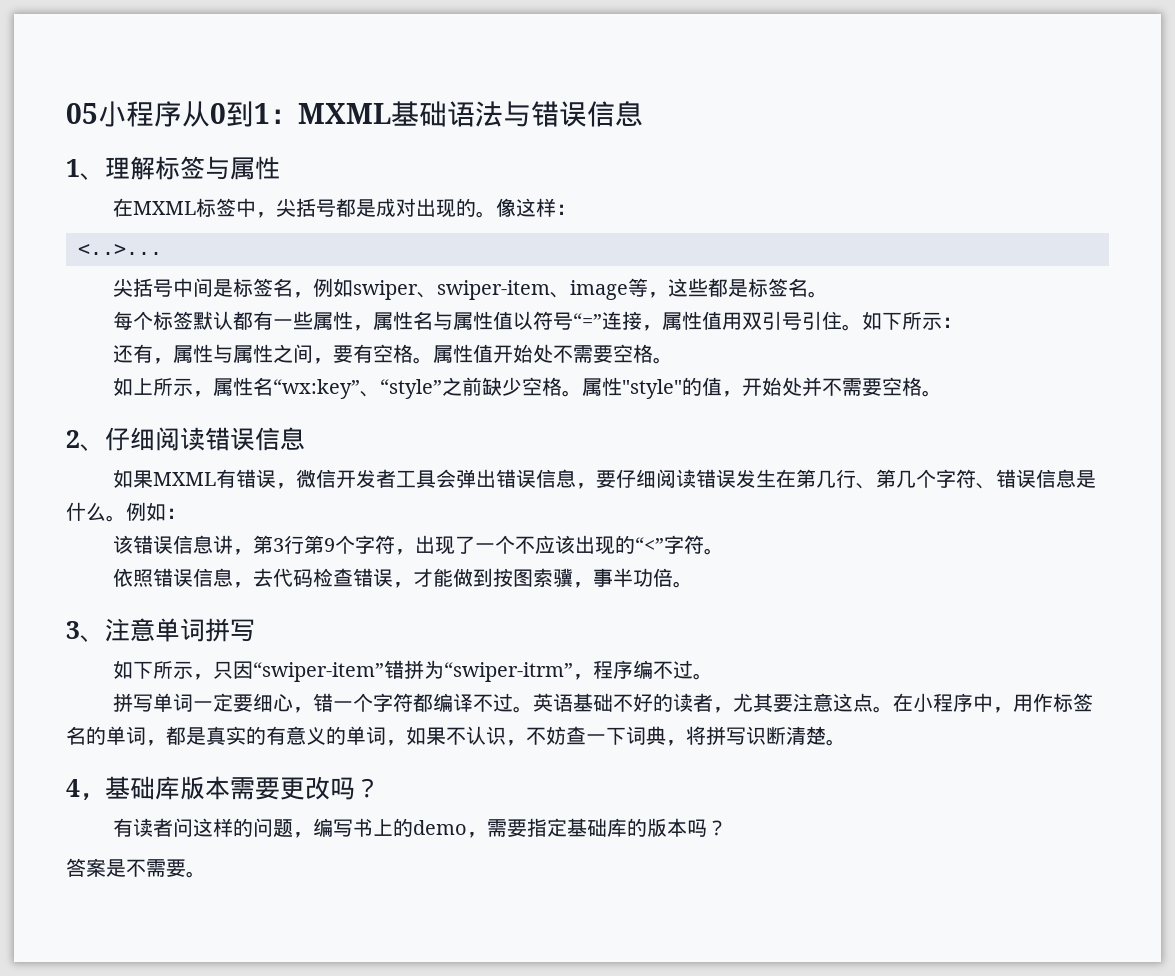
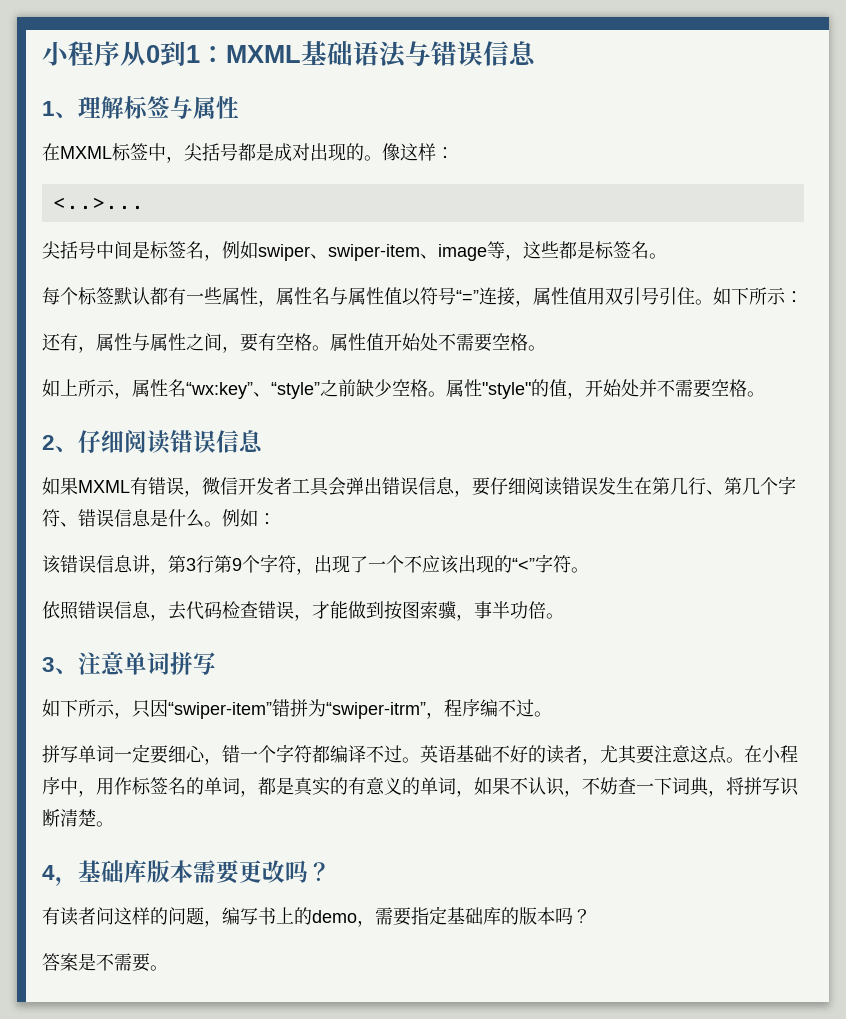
- 05小程序从0到1：MXML基础语法与错误信息
+ 小程序从0到1：MXML基础语法与错误信息

